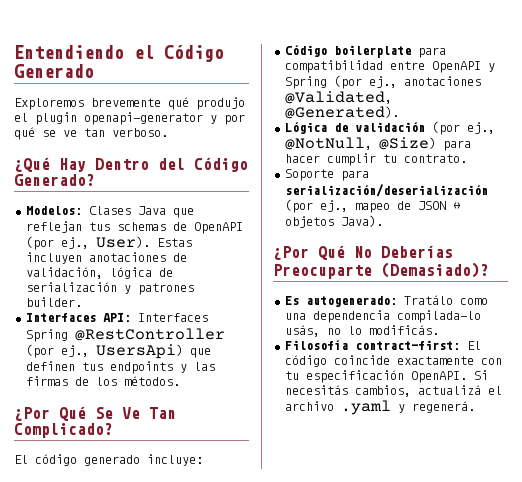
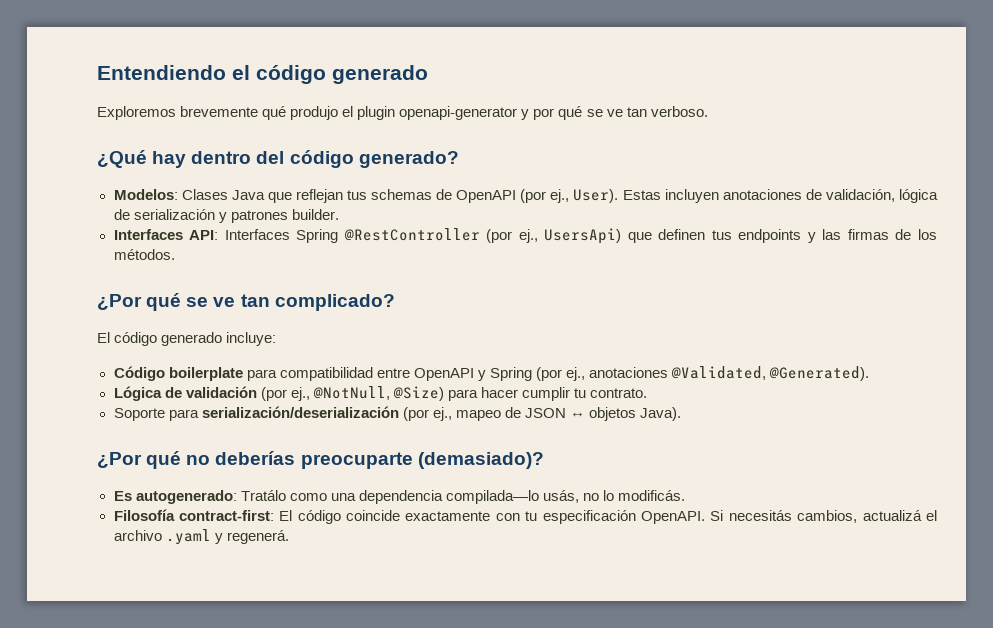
- Entendiendo el Código Generado
+ Entendiendo el código generado
- ¿Qué Hay Dentro del Código Generado?
+ ¿Qué hay dentro del código generado?
- ¿Por Qué Se Ve Tan Complicado?
+ ¿Por qué se ve tan complicado?
- ¿Por Qué No Deberías Preocuparte (Demasiado)?
+ ¿Por qué no deberías preocuparte (demasiado)?

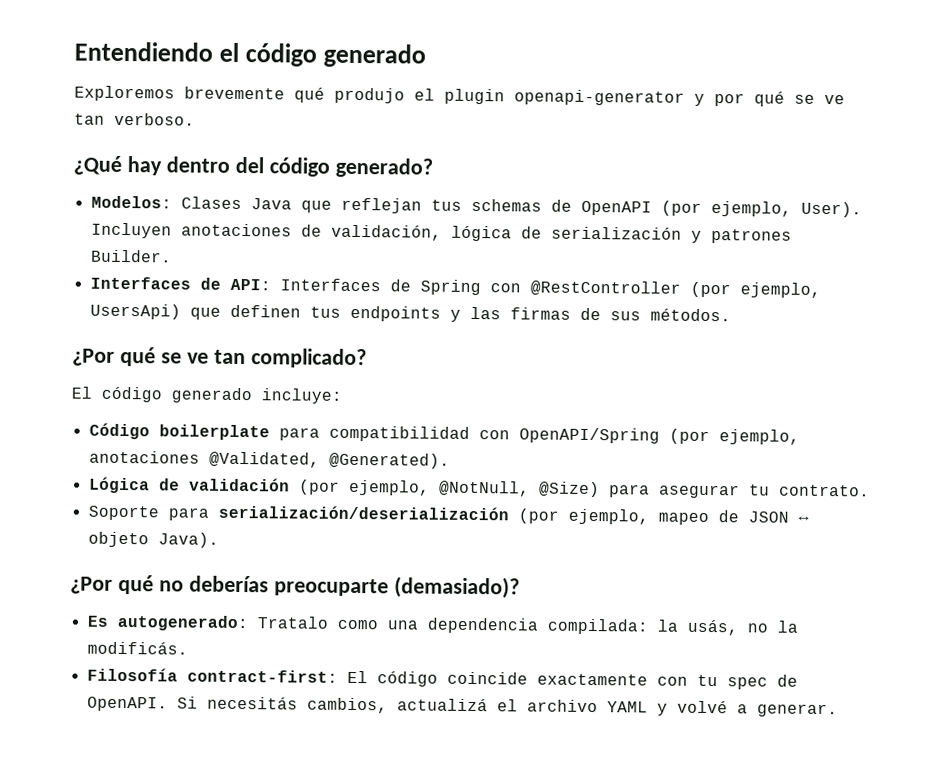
- Modelos: Clases Java que reflejan tus schemas de OpenAPI (por ej., User). Estas incluyen anotaciones de validación, lógica de serialización y patrones builder.
- Interfaces API: Interfaces Spring @RestController (por ej., UsersApi) que definen tus endpoints y las firmas de los métodos.
+ Modelos: Clases Java que reflejan tus schemas de OpenAPI (por ejemplo, User). Incluyen anotaciones de validación, lógica de serialización y patrones Builder.
+ Interfaces de API: Interfaces de Spring con @RestController (por ejemplo, UsersApi) que definen tus endpoints y las firmas de sus métodos.
- Código boilerplate para compatibilidad entre OpenAPI y Spring (por ej., anotaciones @Validated, @Generated).
+ Código boilerplate para compatibilidad con OpenAPI/Spring (por ejemplo, anotaciones @Validated, @Generated).
- Lógica de validación (por ej., @NotNull, @Size) para hacer cumplir tu contrato.
+ Lógica de validación (por ejemplo, @NotNull, @Size) para asegurar tu contrato.
- Soporte para serialización/deserialización (por ej., mapeo de JSON ↔ objetos Java).
+ Soporte para serialización/deserialización (por ejemplo, mapeo de JSON ↔ objeto Java).
- Es autogenerado: Tratálo como una dependencia compilada—lo usás, no lo modificás.
+ Es autogenerado: Tratalo como una dependencia compilada: la usás, no la modificás.
- Filosofía contract-first: El código coincide exactamente con tu especificación OpenAPI.
+ Filosofía contract-first: El código coincide exactamente con tu spec de OpenAPI.
- Si necesitás cambios, actualizá el archivo .yaml y regenerá.
+ Si necesitás cambios, actualizá el archivo YAML y volvé a generar.

